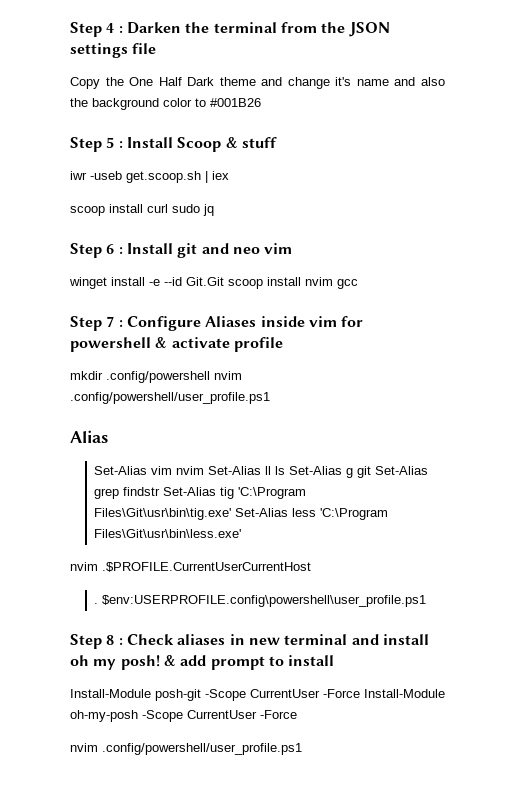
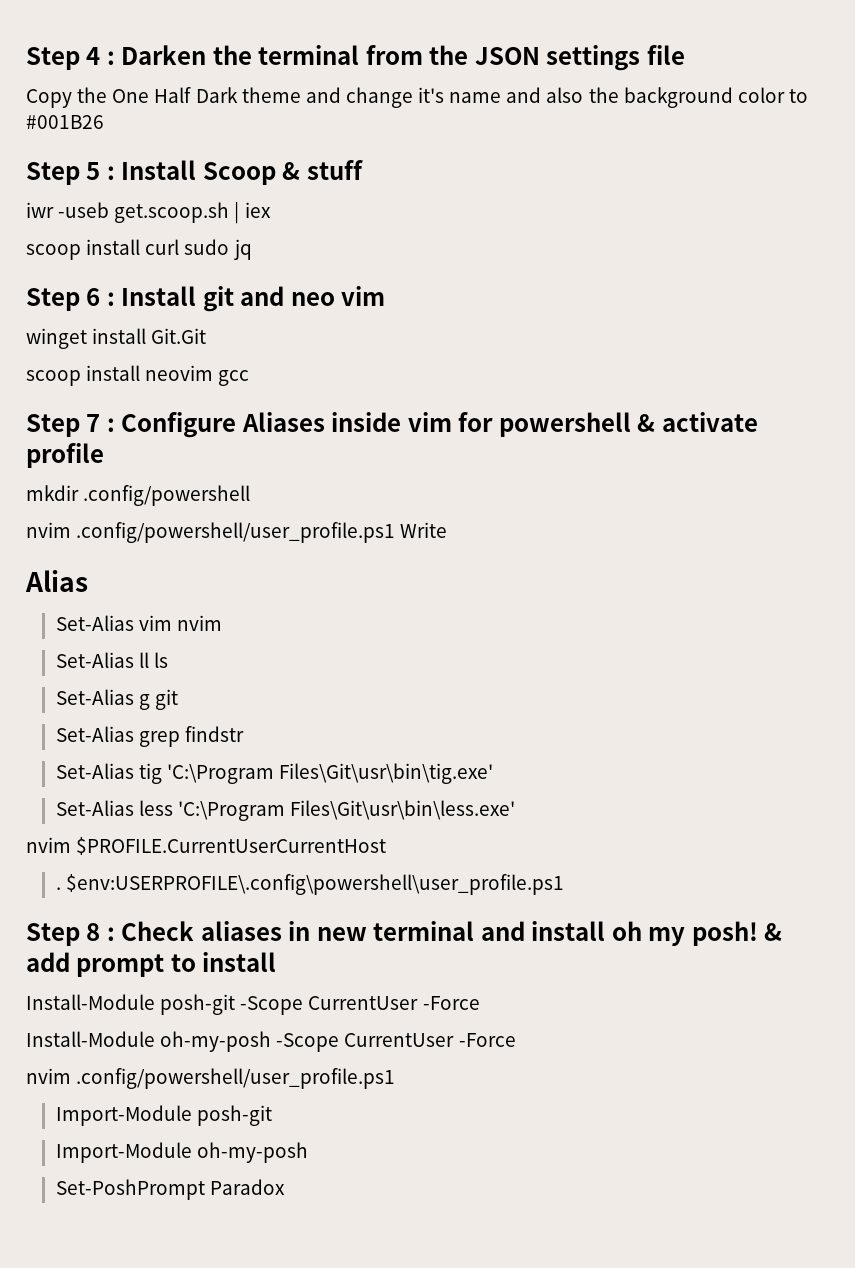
- winget install -e --id Git.Git scoop install nvim gcc
+ winget install Git.Git
+ scoop install neovim gcc
- mkdir .config/powershell nvim .config/powershell/user_profile.ps1
+ mkdir .config/powershell
+ nvim .config/powershell/user_profile.ps1 Write
- Set-Alias vim nvim Set-Alias ll ls Set-Alias g git Set-Alias grep findstr Set-Alias tig 'C:\Program Files\Git\usr\bin\tig.exe' Set-Alias less 'C:\Program Files\Git\usr\bin\less.exe'
+ Set-Alias vim nvim
+ Set-Alias ll ls
+ Set-Alias g git
+ Set-Alias grep findstr
+ Set-Alias tig 'C:\Program Files\Git\usr\bin\tig.exe'
+ Set-Alias less 'C:\Program Files\Git\usr\bin\less.exe'
- nvim .$PROFILE.CurrentUserCurrentHost
+ nvim $PROFILE.CurrentUserCurrentHost
- $env:USERPROFILE.config\powershell\user_profile.ps1
+ $env:USERPROFILE\.config\powershell\user_profile.ps1
- Install-Module posh-git -Scope CurrentUser -Force Install-Module oh-my-posh -Scope CurrentUser -Force
+ Install-Module posh-git -Scope CurrentUser -Force
+ Install-Module oh-my-posh -Scope CurrentUser -Force
+ Import-Module posh-git
+ Import-Module oh-my-posh
+ Set-PoshPrompt Paradox

